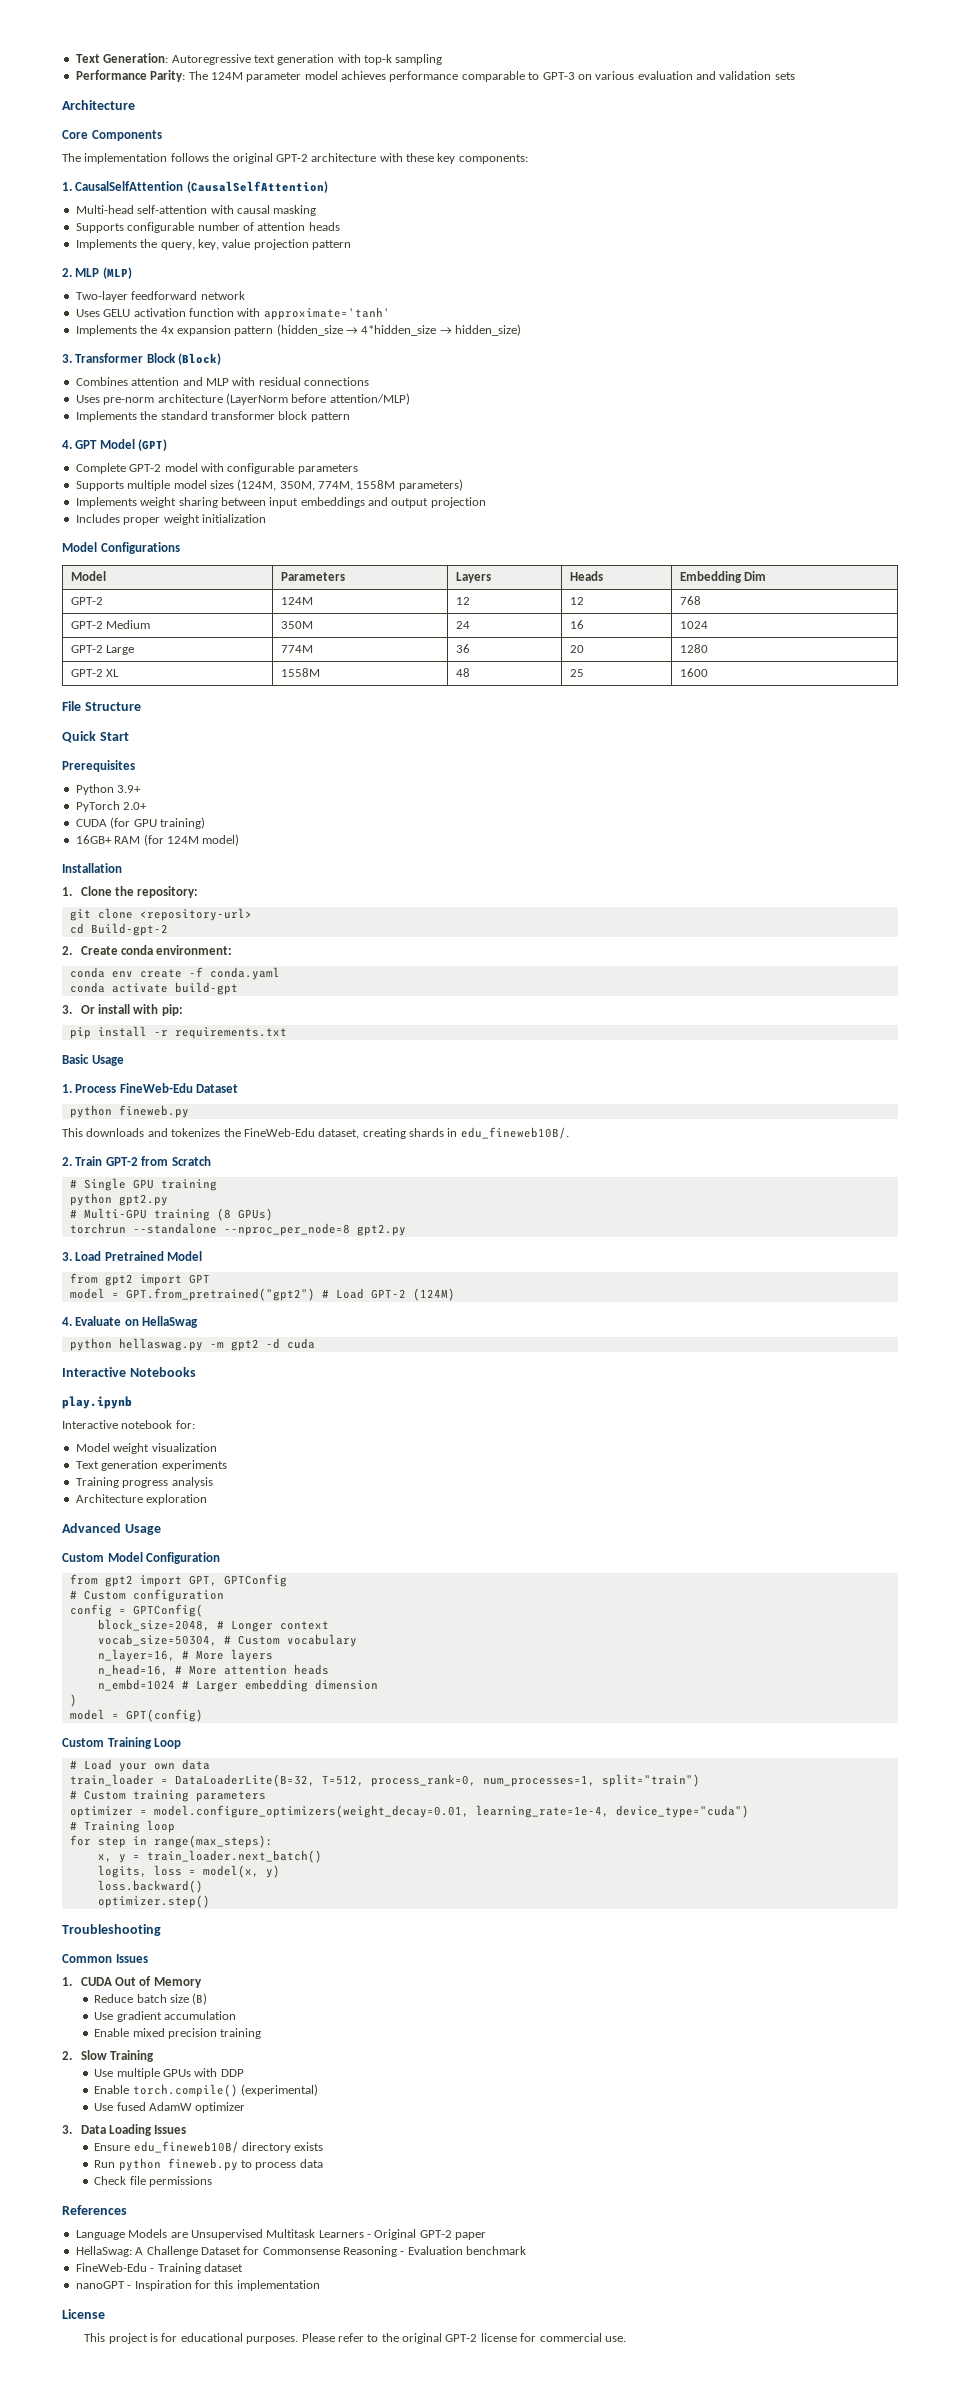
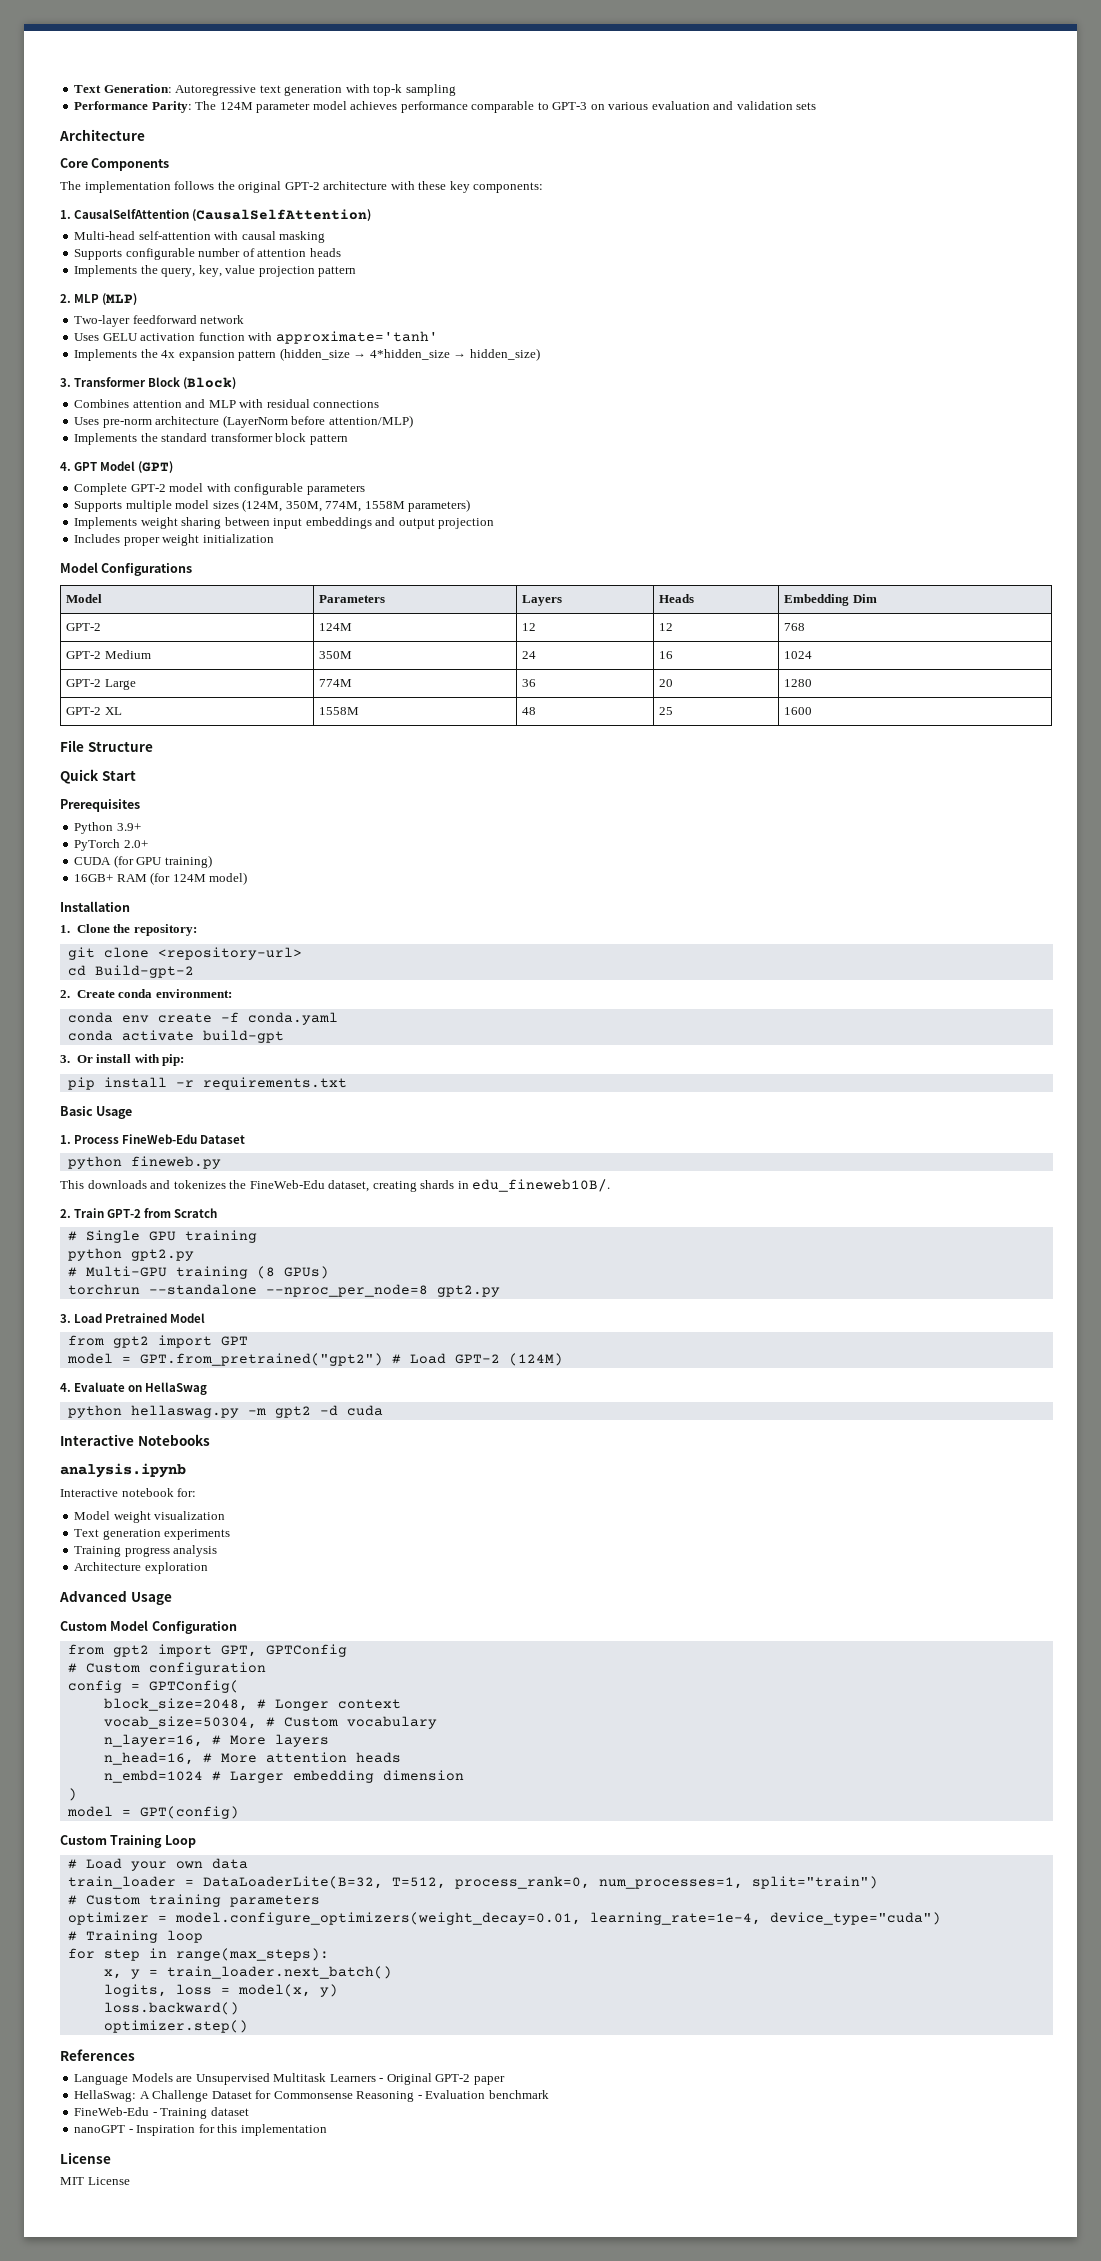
- play.ipynb
+ analysis.ipynb
- Troubleshooting
- Common Issues
- 1. CUDA Out of Memory
- Reduce batch size (B)
- Use gradient accumulation
- Enable mixed precision training
- 2. Slow Training
- Use multiple GPUs with DDP
- Enable torch.compile() (experimental)
- Use fused AdamW optimizer
- 3. Data Loading Issues
- Ensure edu_fineweb10B/ directory exists
- Run python fineweb.py to process data
- Check file permissions
- This project is for educational purposes. Please refer to the original GPT-2 license for commercial use.
+ MIT License

